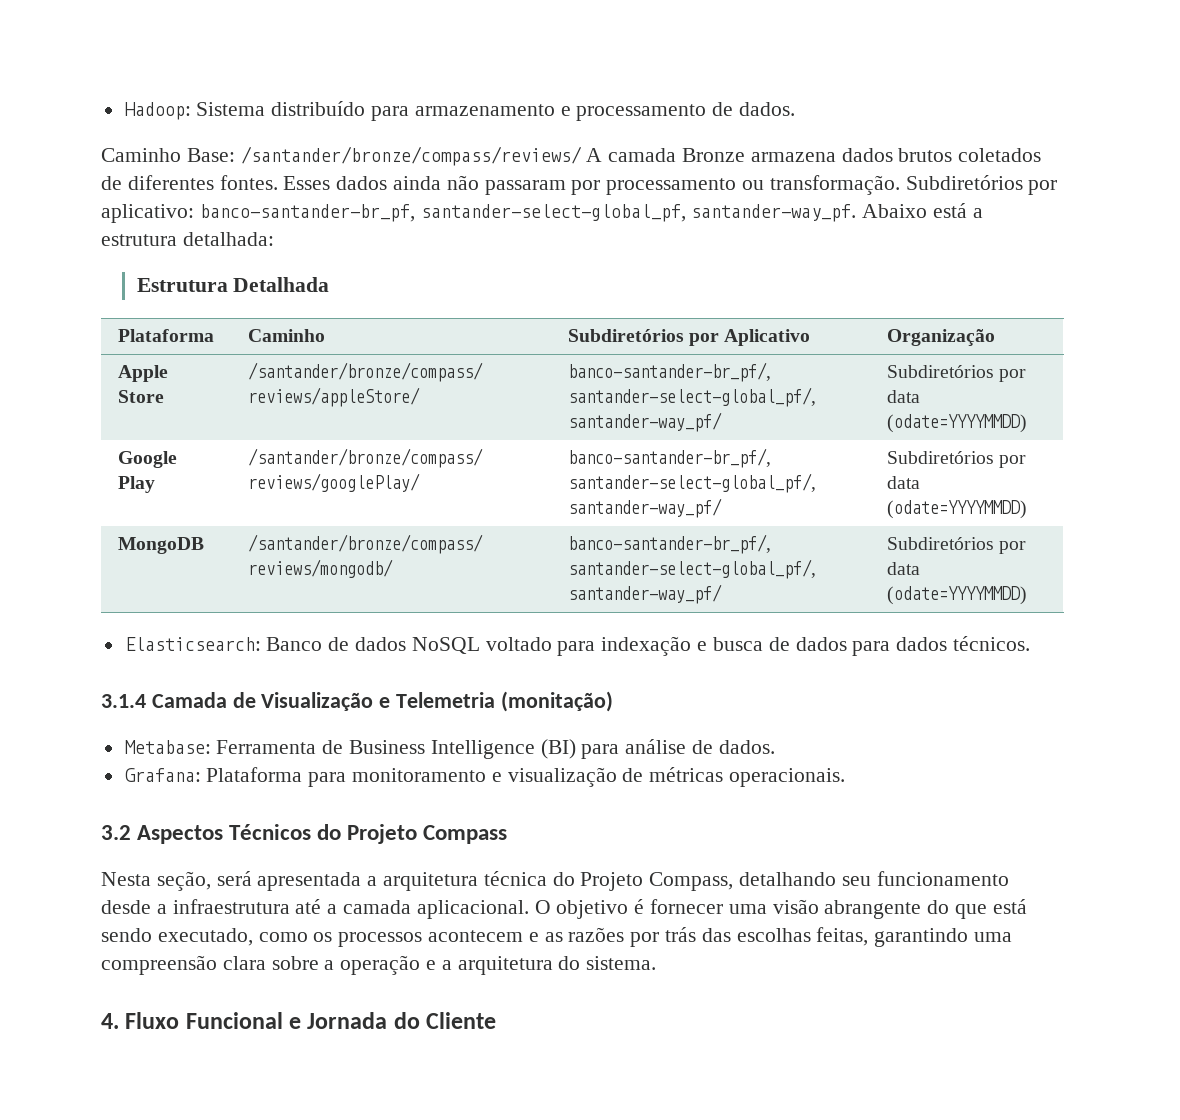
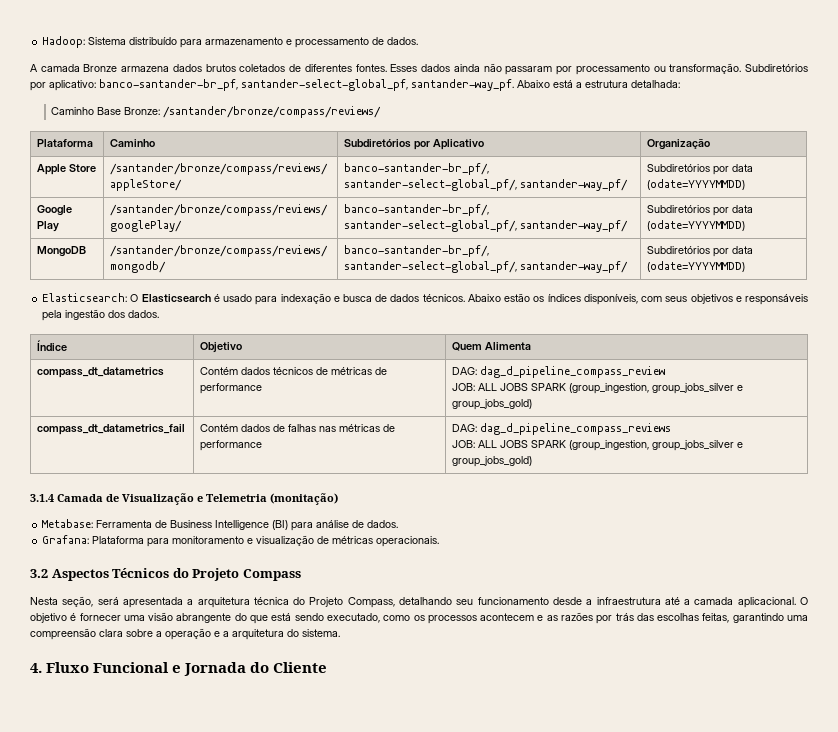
- Caminho Base: /santander/bronze/compass/reviews/ A camada Bronze armazena dados brutos coletados de diferentes fontes.
+ A camada Bronze armazena dados brutos coletados de diferentes fontes.
- Estrutura Detalhada
+ Caminho Base Bronze: /santander/bronze/compass/reviews/
- Elasticsearch: Banco de dados NoSQL voltado para indexação e busca de dados para dados técnicos.
+ Elasticsearch: O Elasticsearch é usado para indexação e busca de dados técnicos. Abaixo estão os índices disponíveis, com seus objetivos e responsáveis pela ingestão dos dados.
+ Índice | Objetivo | Quem Alimenta
+ compass_dt_datametrics | Contém dados técnicos de métricas de performance | DAG: dag_d_pipeline_compass_review
+ JOB: ALL JOBS SPARK (group_ingestion, group_jobs_silver e group_jobs_gold)
+ compass_dt_datametrics_fail | Contém dados de falhas nas métricas de performance | DAG: dag_d_pipeline_compass_reviews
+ JOB: ALL JOBS SPARK (group_ingestion, group_jobs_silver e group_jobs_gold)

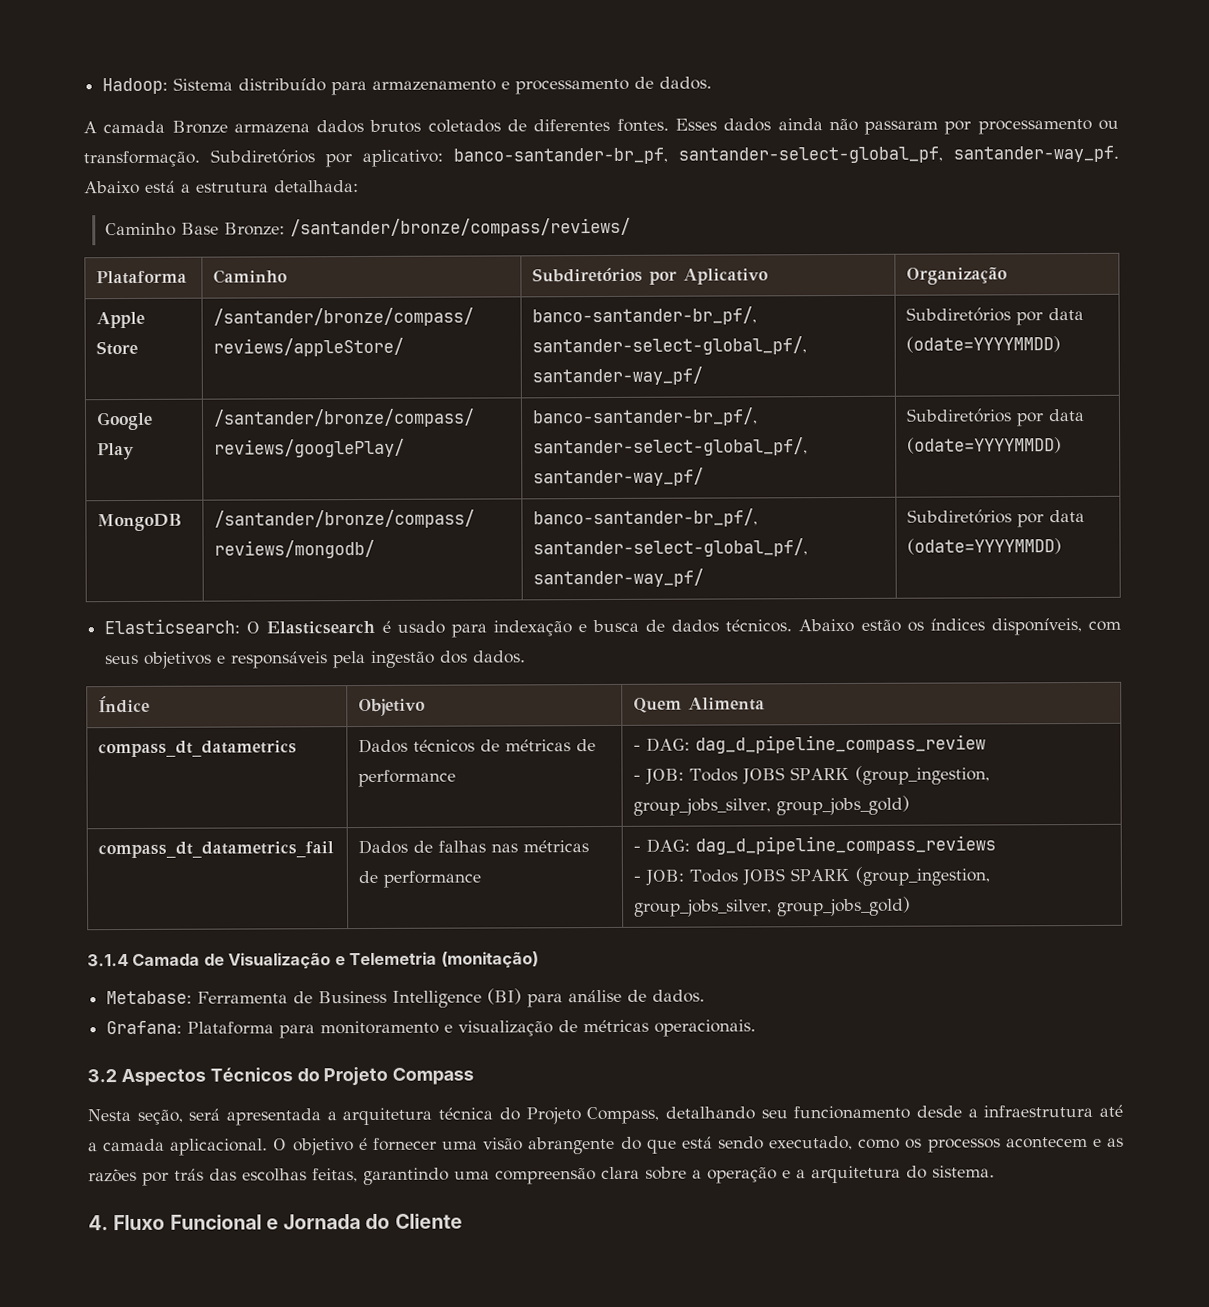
- compass_dt_datametrics | Contém dados técnicos de métricas de performance | DAG: dag_d_pipeline_compass_review
- JOB: ALL JOBS SPARK (group_ingestion, group_jobs_silver e group_jobs_gold)
+ compass_dt_datametrics | Dados técnicos de métricas de performance | - DAG: dag_d_pipeline_compass_review
+ - JOB: Todos JOBS SPARK (group_ingestion, group_jobs_silver, group_jobs_gold)
- compass_dt_datametrics_fail | Contém dados de falhas nas métricas de performance | DAG: dag_d_pipeline_compass_reviews
- JOB: ALL JOBS SPARK (group_ingestion, group_jobs_silver e group_jobs_gold)
+ compass_dt_datametrics_fail | Dados de falhas nas métricas de performance | - DAG: dag_d_pipeline_compass_reviews
+ - JOB: Todos JOBS SPARK (group_ingestion, group_jobs_silver, group_jobs_gold)

